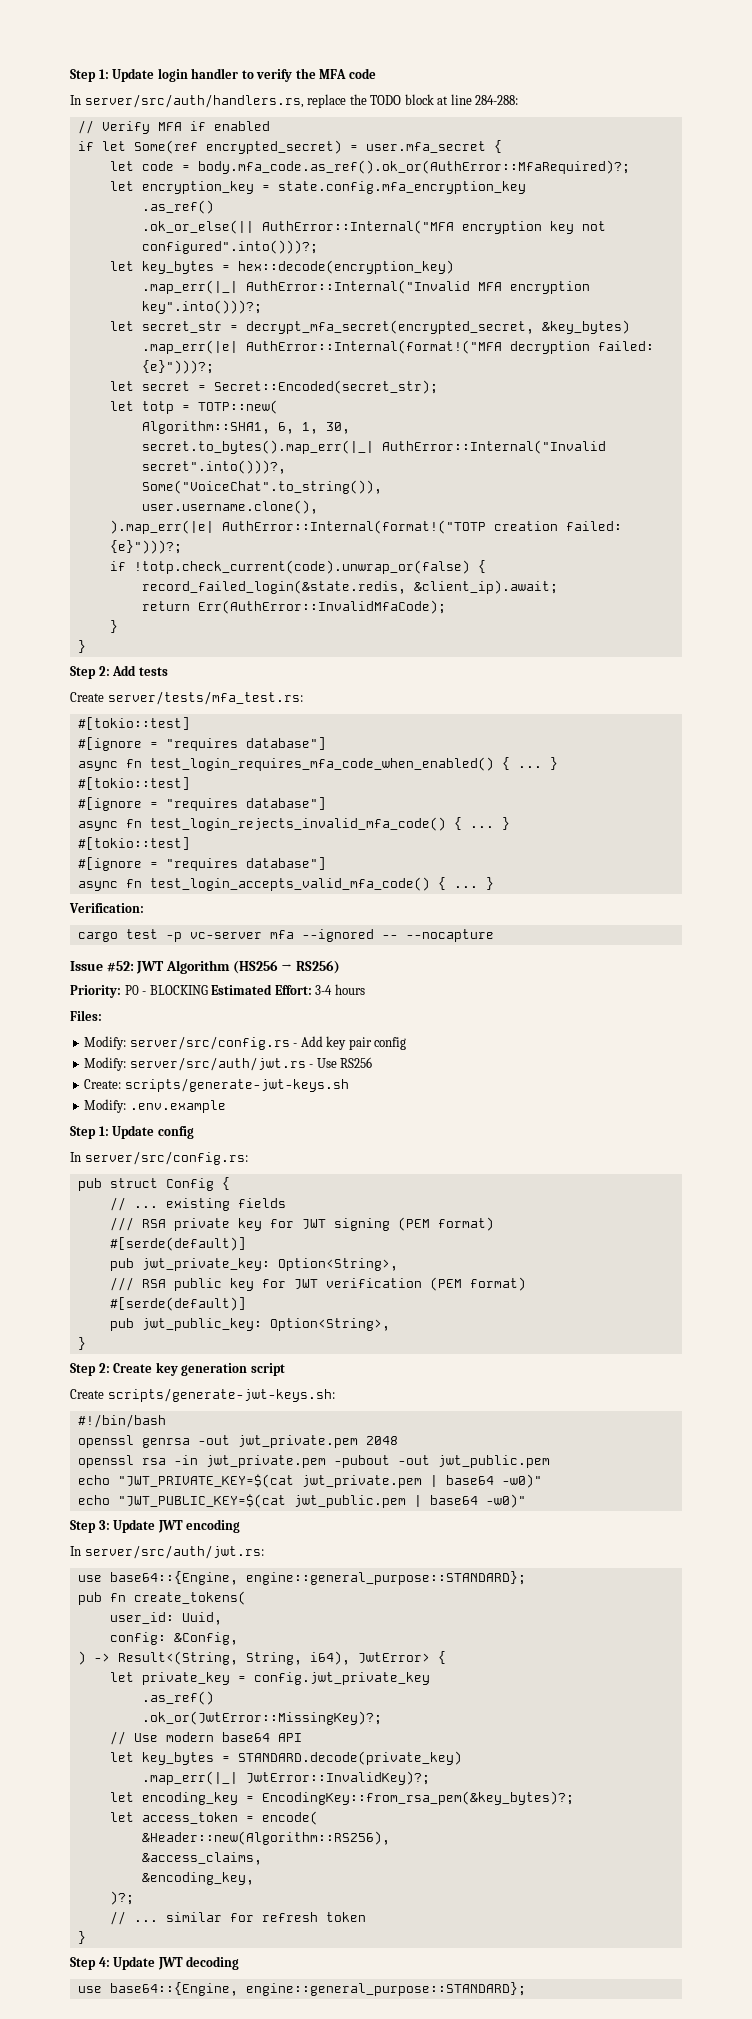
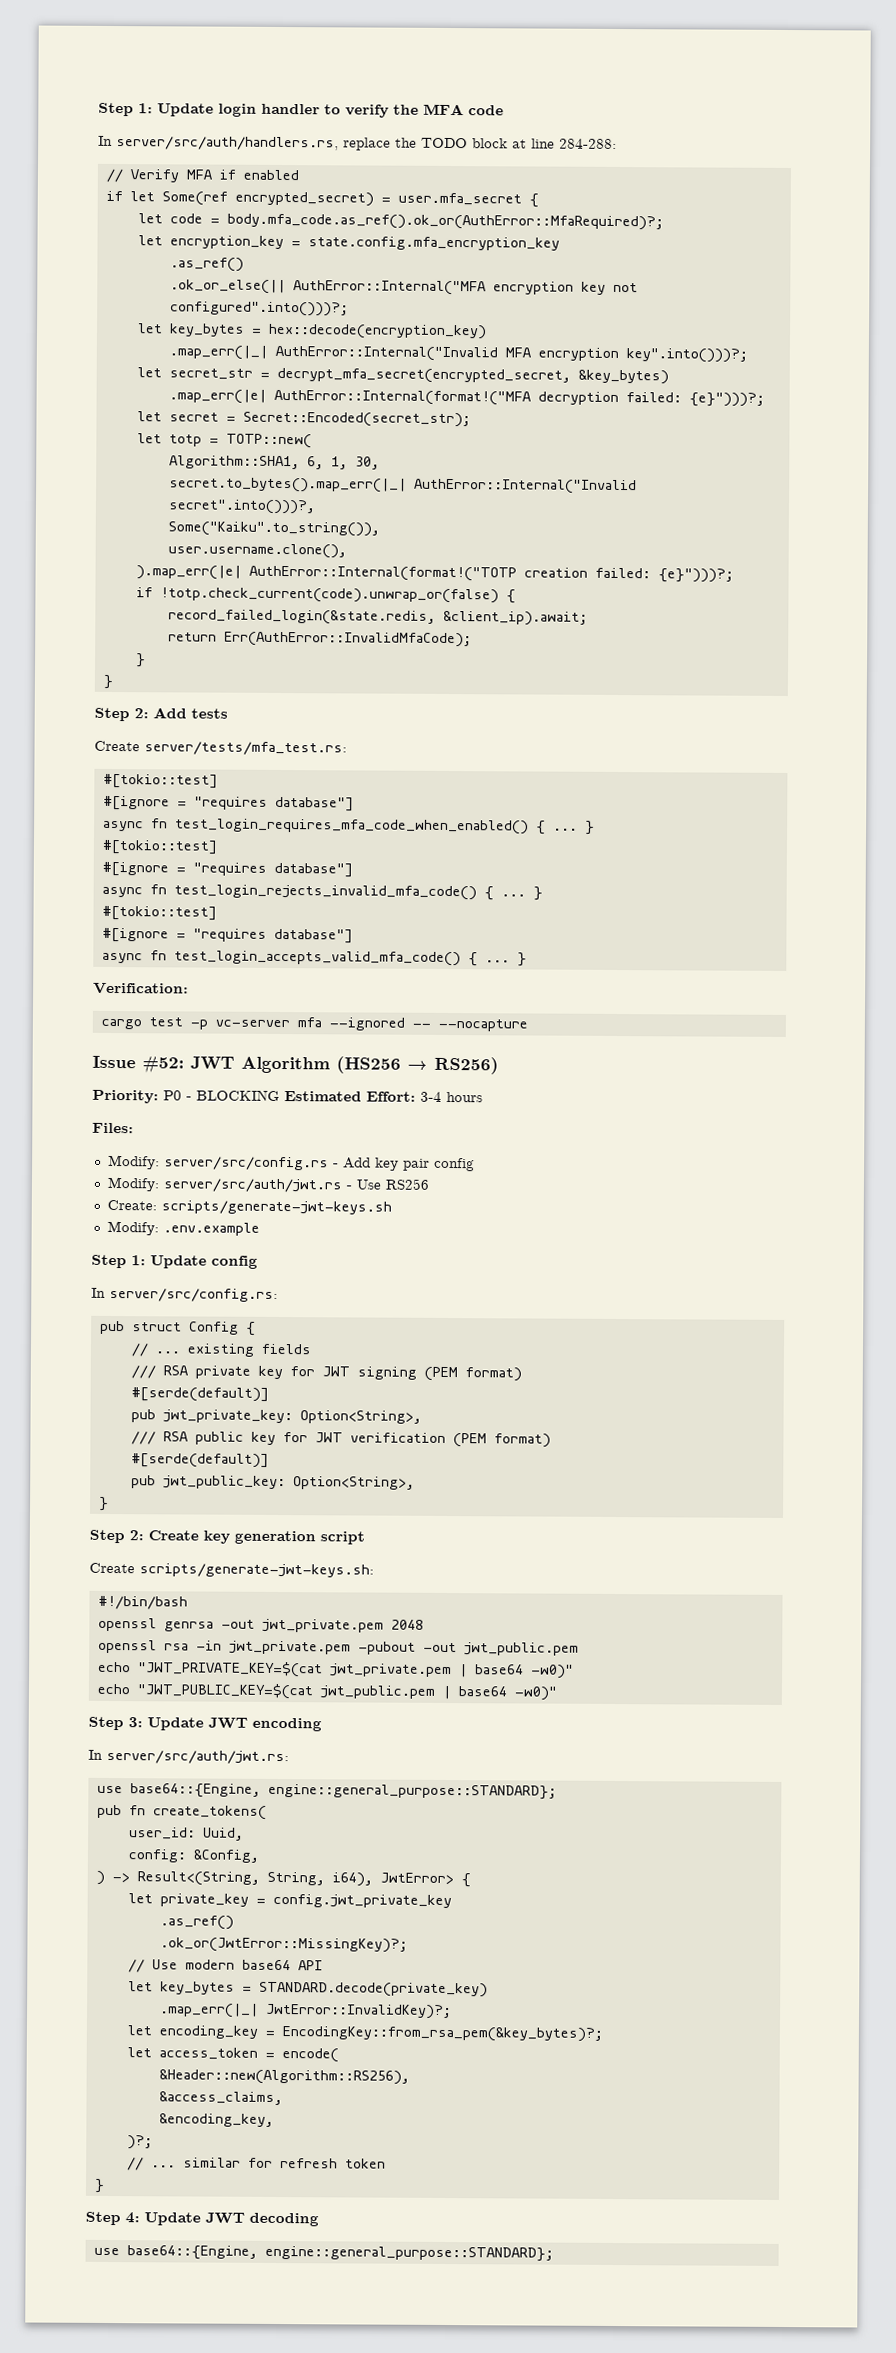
- Some("VoiceChat".to_string()),
+ Some("Kaiku".to_string()),

